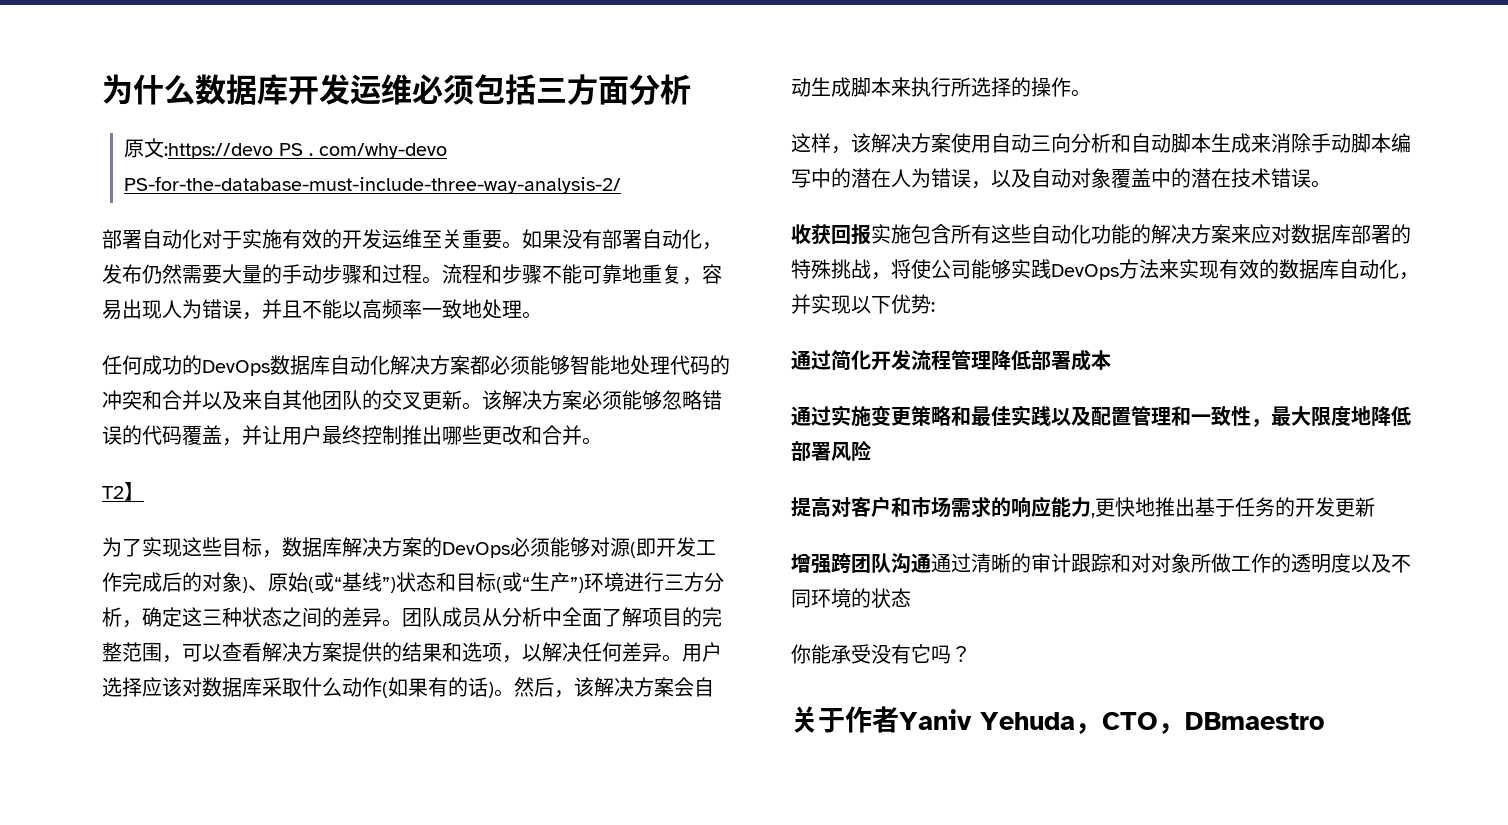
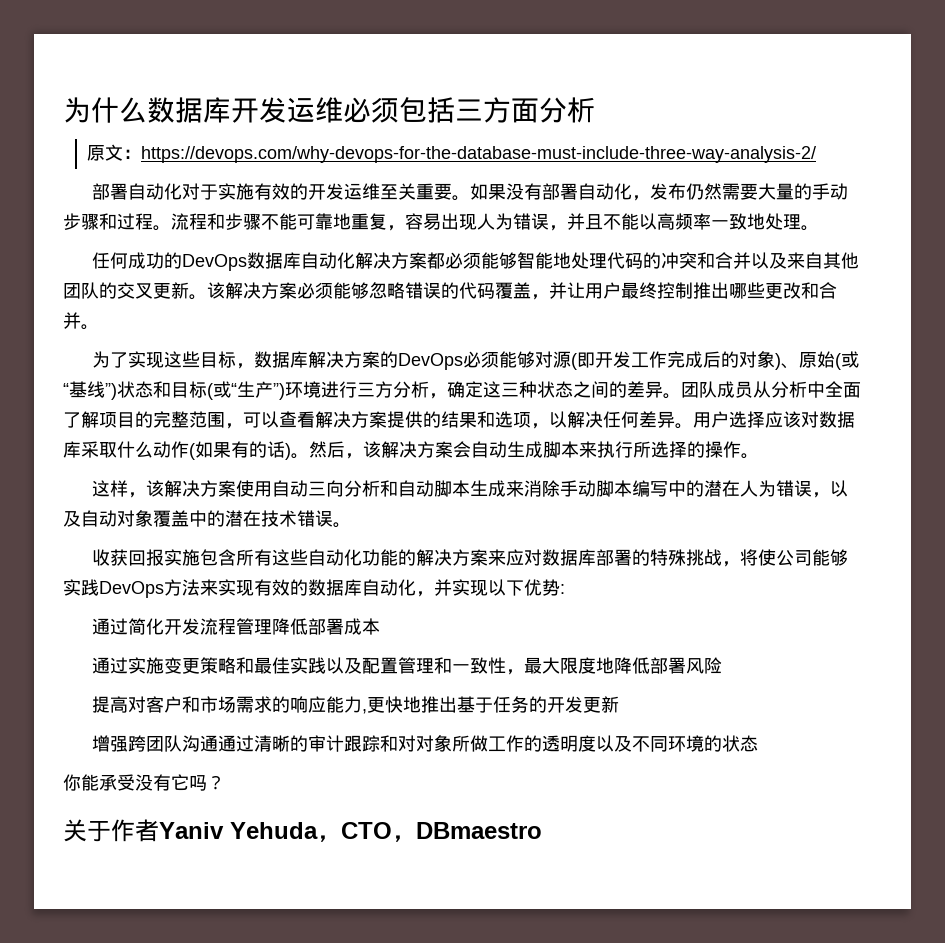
- 原文:https://devo PS . com/why-devo PS-for-the-database-must-include-three-way-analysis-2/
+ 原文：https://devops.com/why-devops-for-the-database-must-include-three-way-analysis-2/
- T2】

